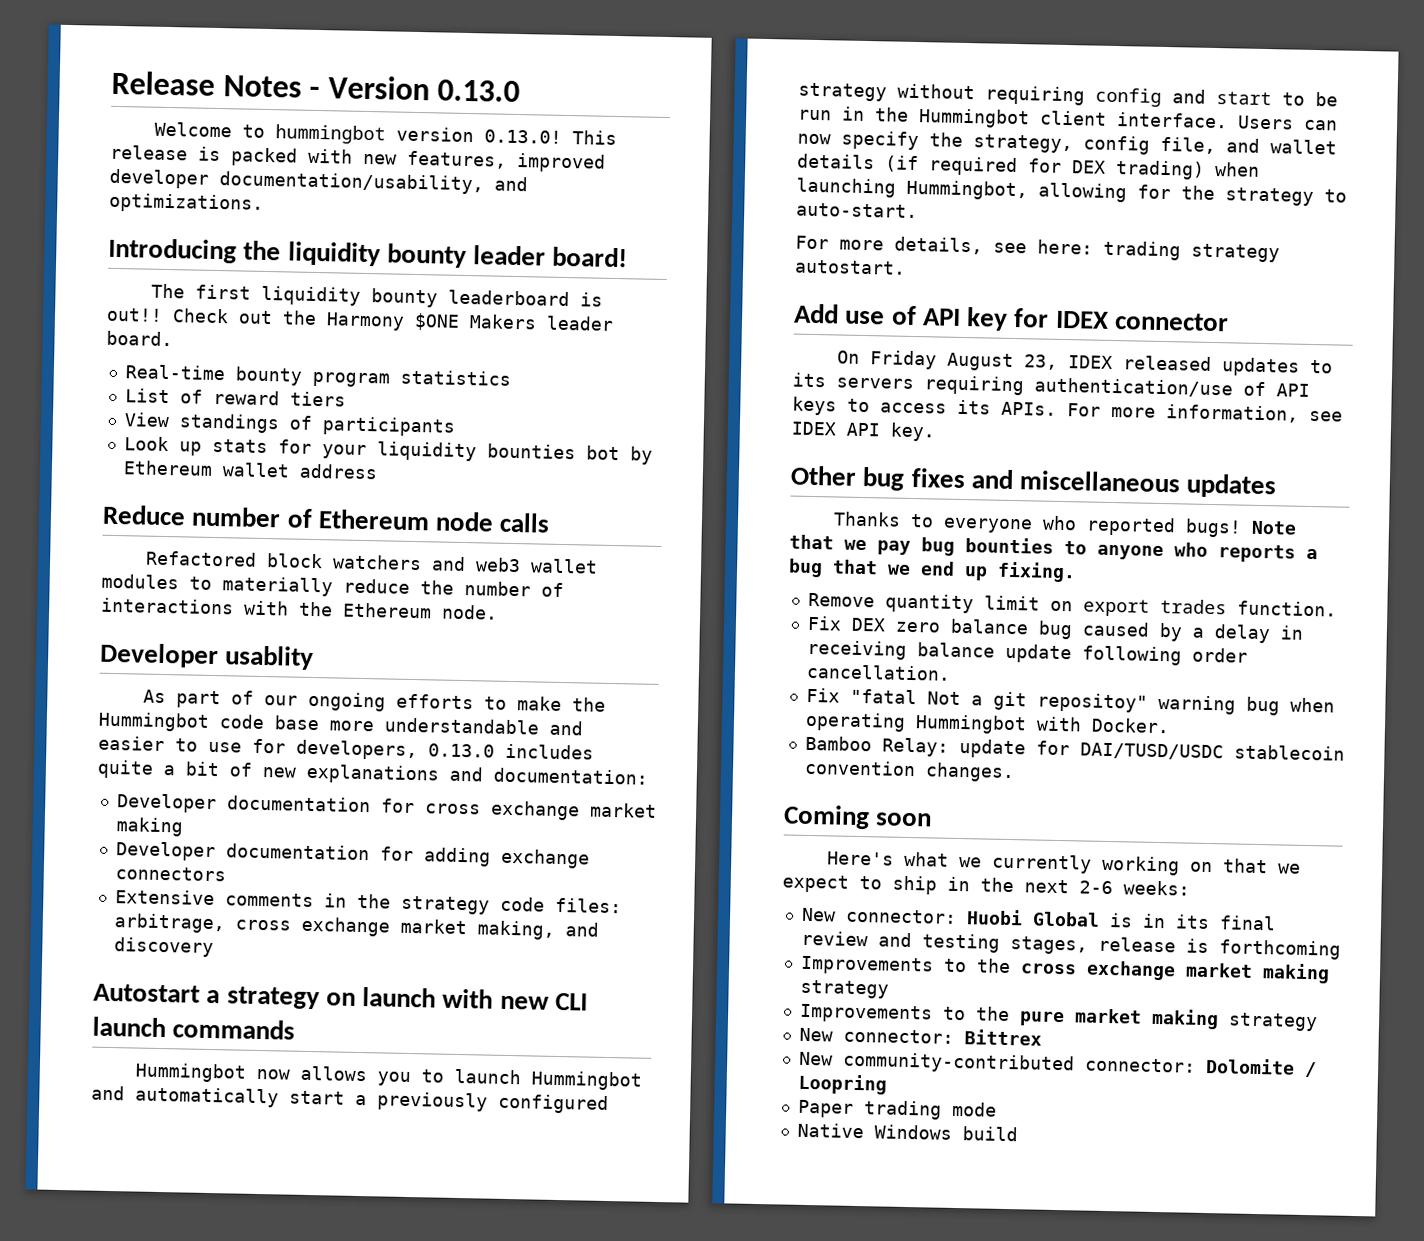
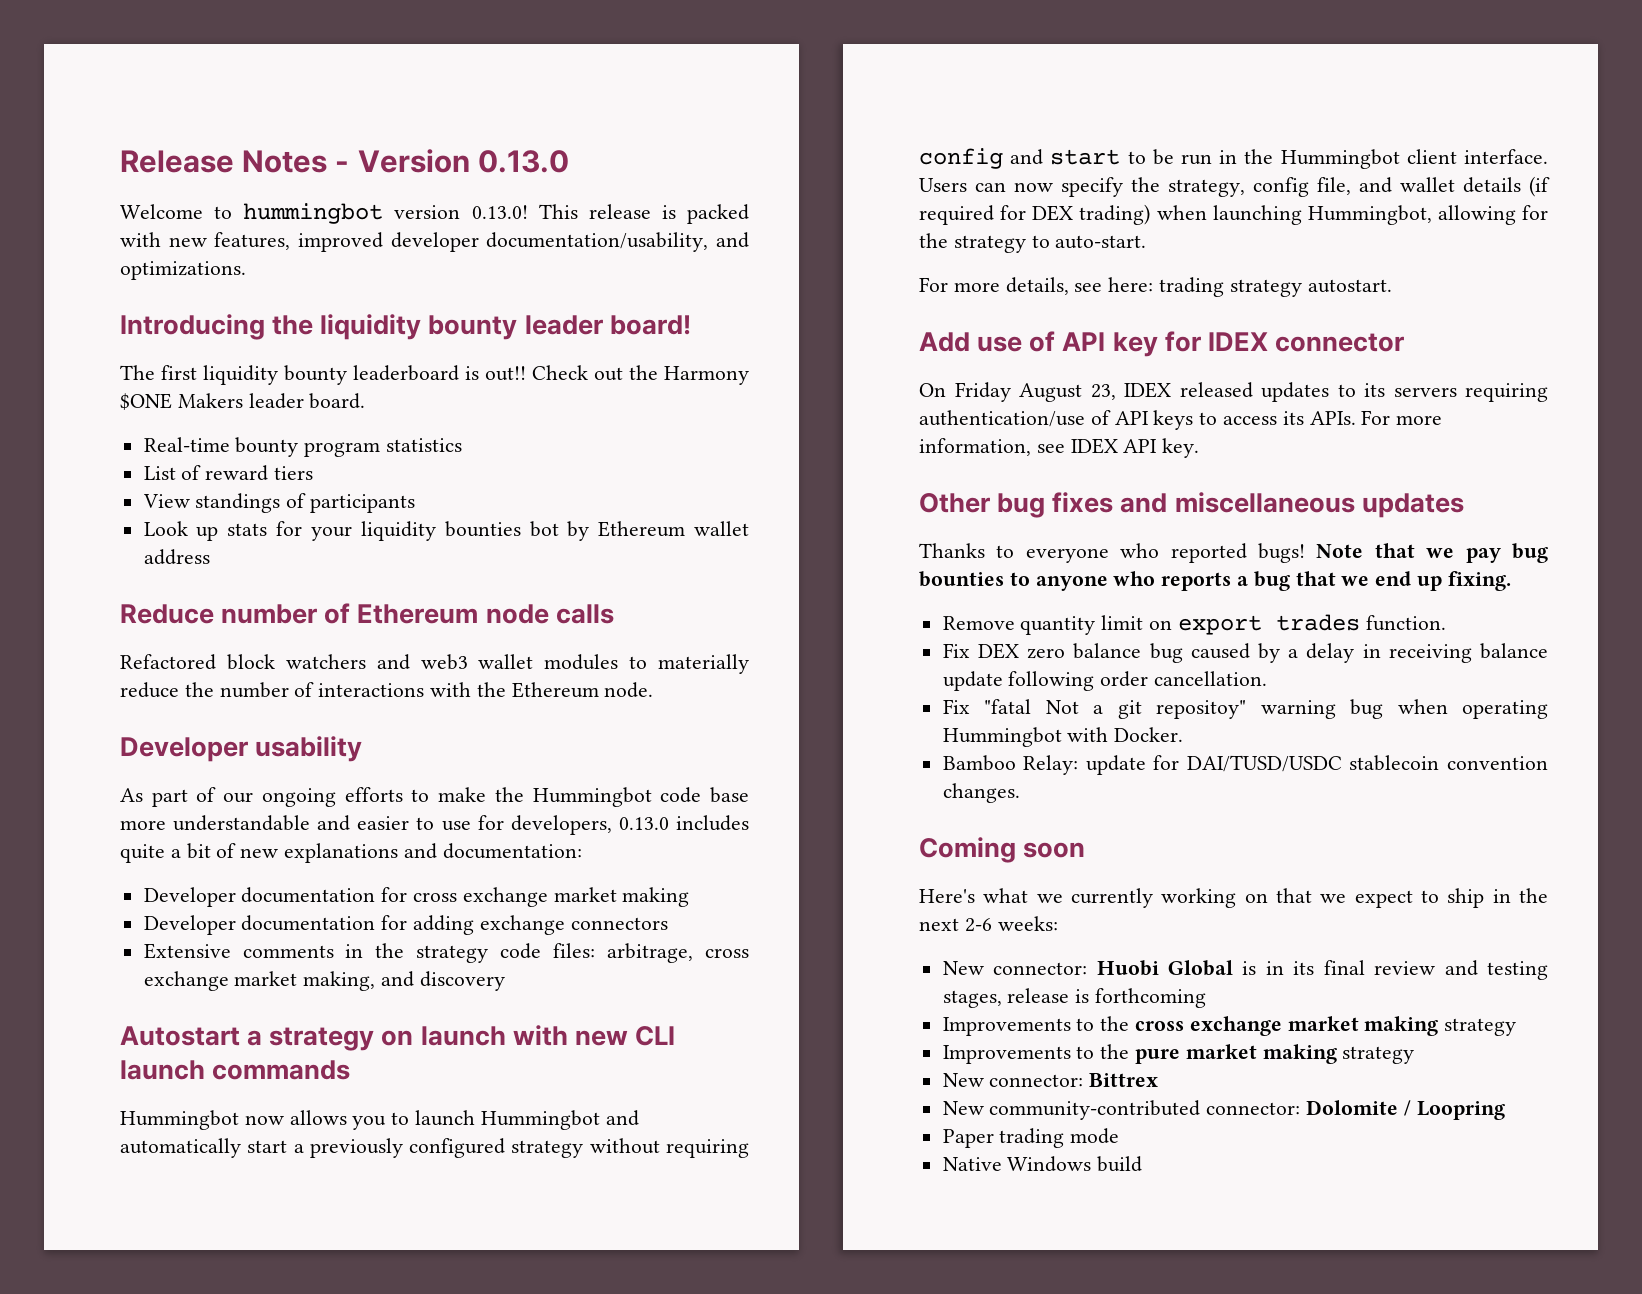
- Developer usablity
+ Developer usability

